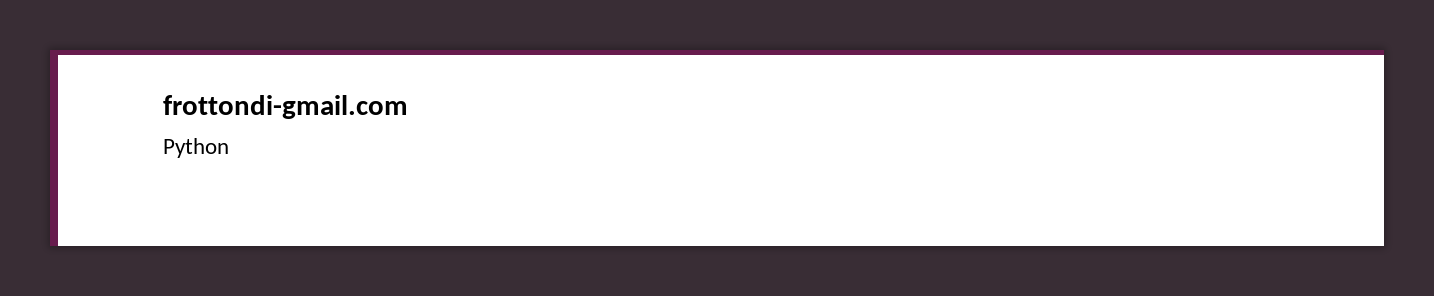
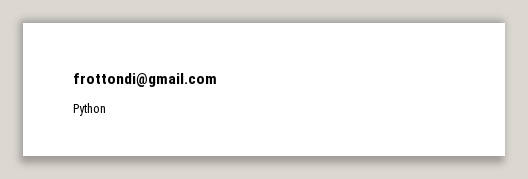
- frottondi-gmail.com
+ frottondi@gmail.com

